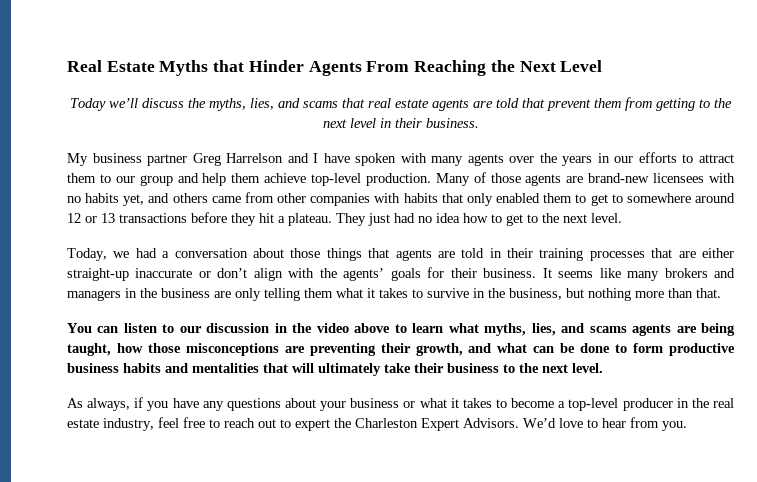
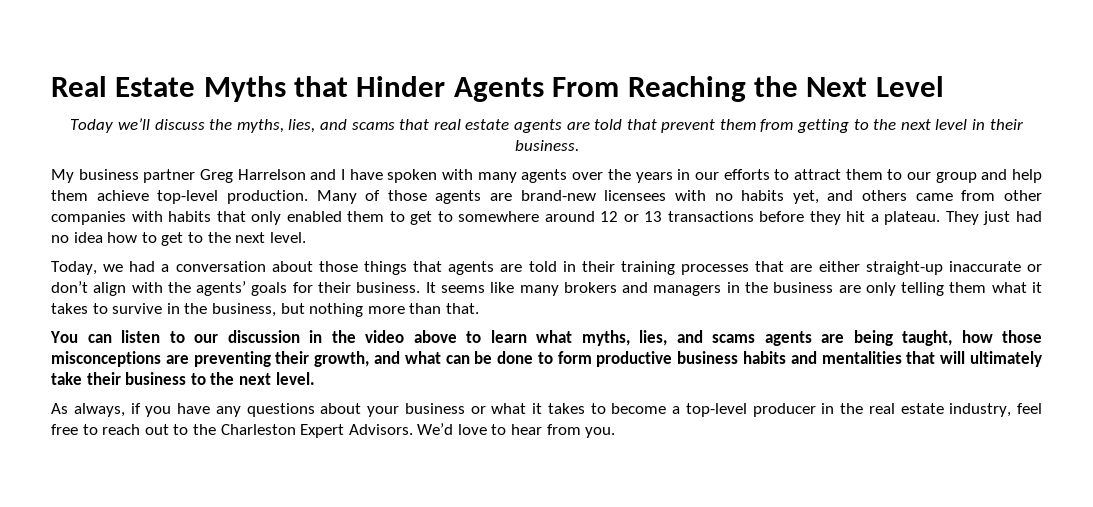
- As always, if you have any questions about your business or what it takes to become a top-level producer in the real estate industry, feel free to reach out to expert the Charleston Expert Advisors.
+ As always, if you have any questions about your business or what it takes to become a top-level producer in the real estate industry, feel free to reach out to the Charleston Expert Advisors.

